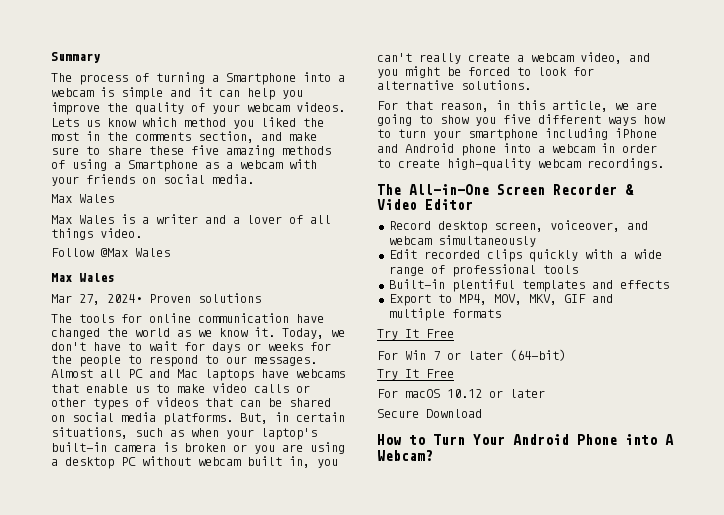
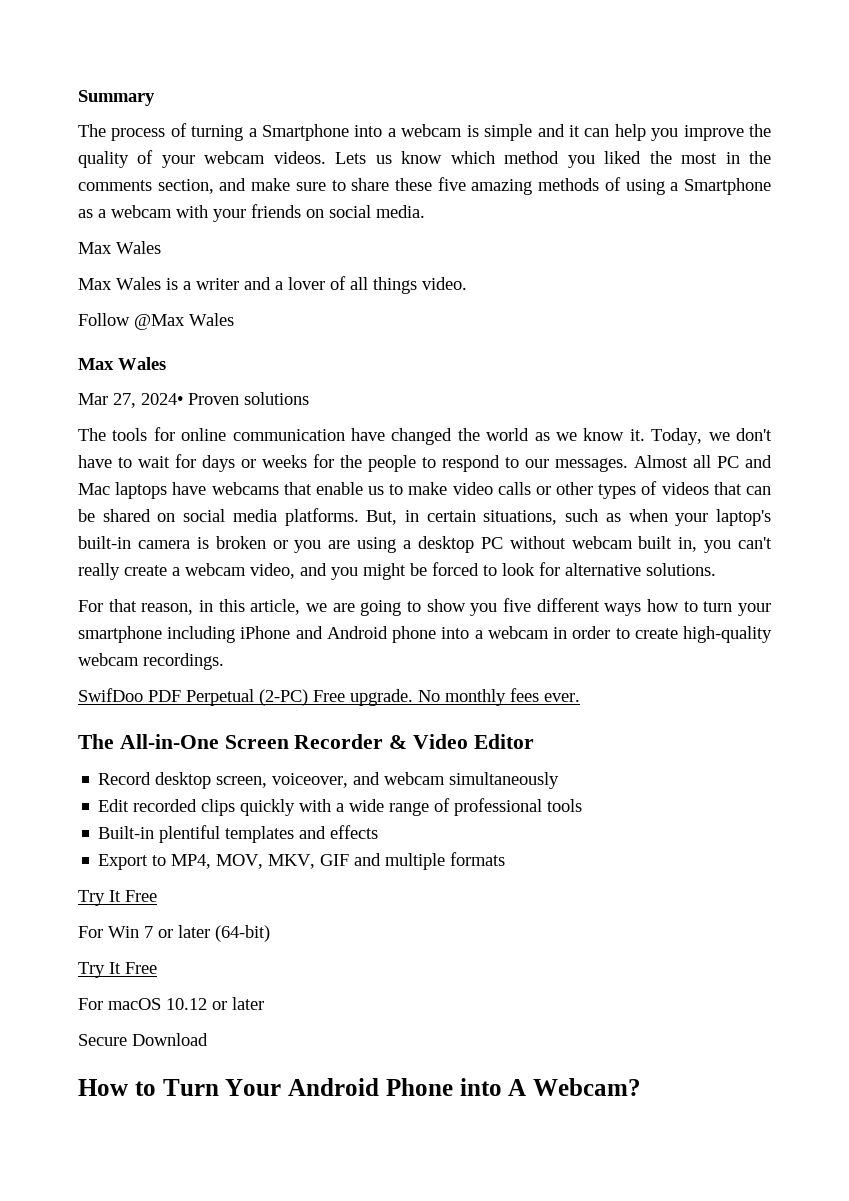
+ SwifDoo PDF Perpetual (2-PC) Free upgrade. No monthly fees ever.

